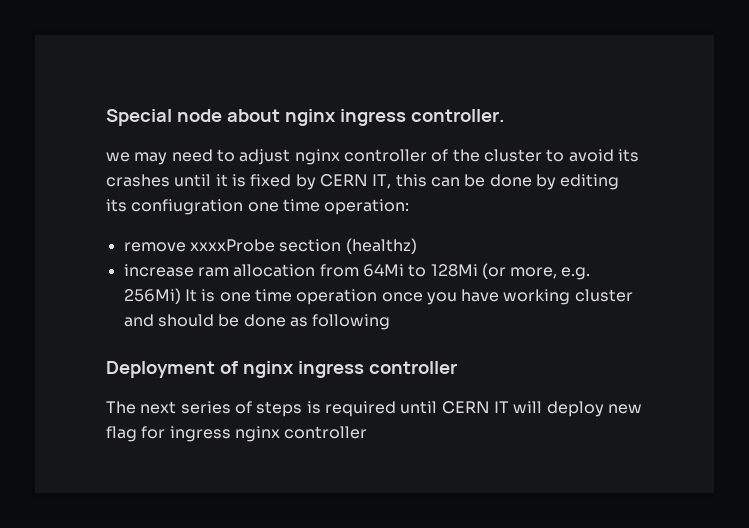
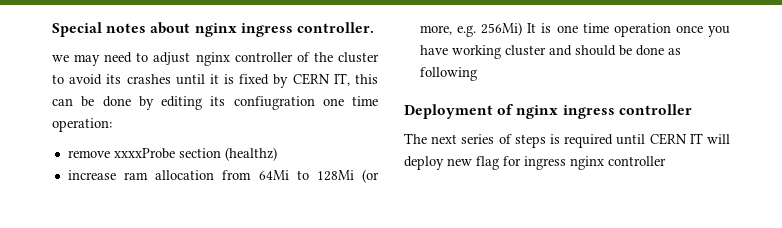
- Special node about nginx ingress controller.
+ Special notes about nginx ingress controller.

